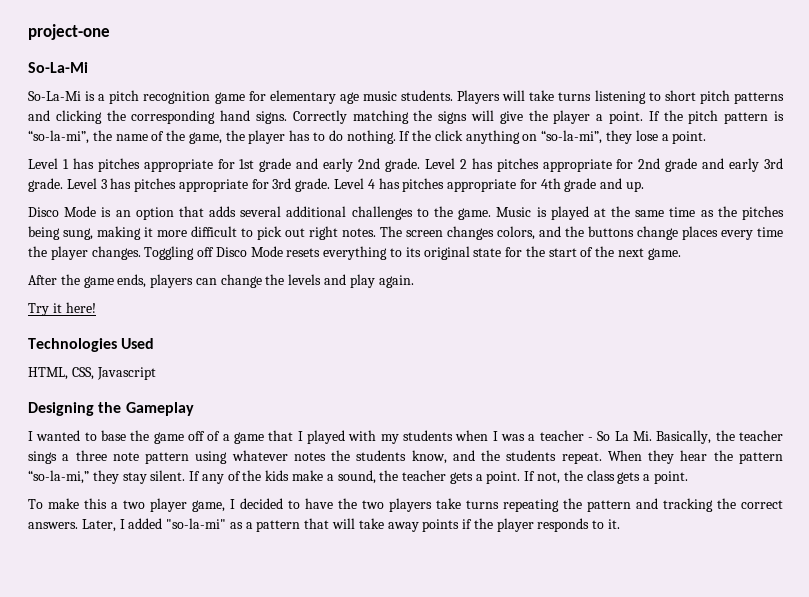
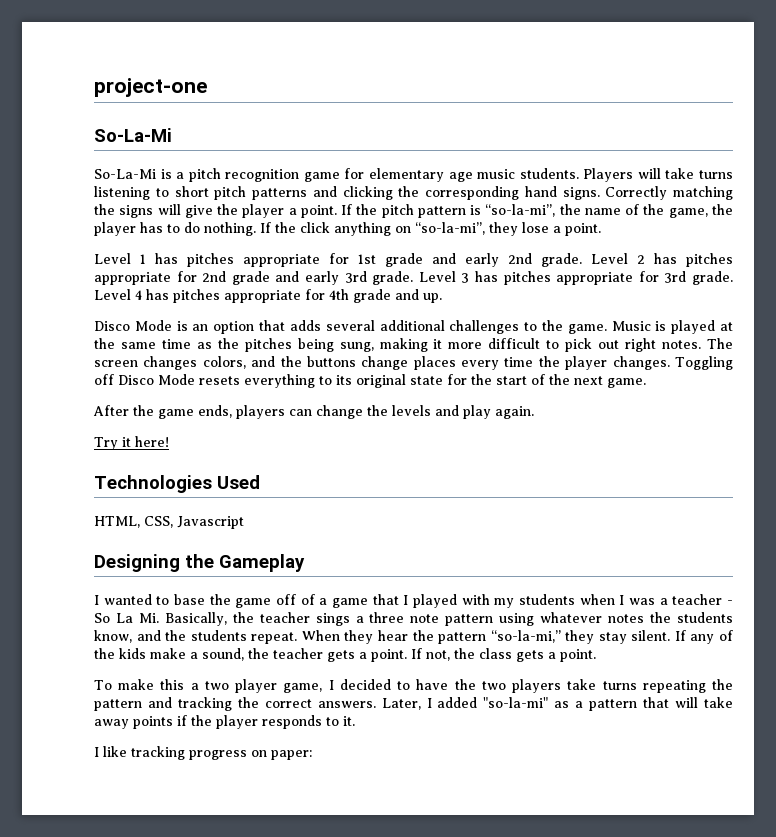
+ I like tracking progress on paper:

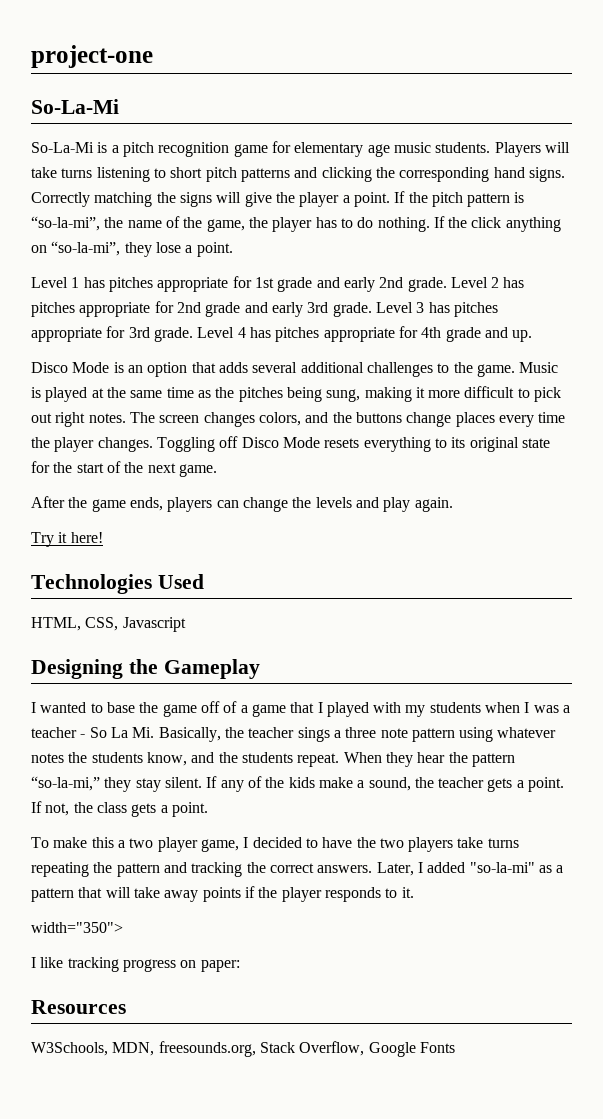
+ width="350">
+ Resources
+ W3Schools, MDN, freesounds.org, Stack Overflow, Google Fonts

